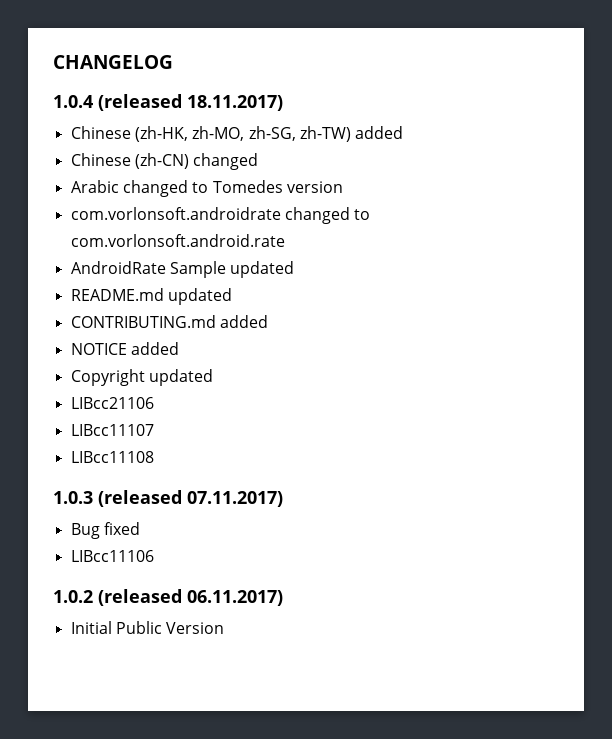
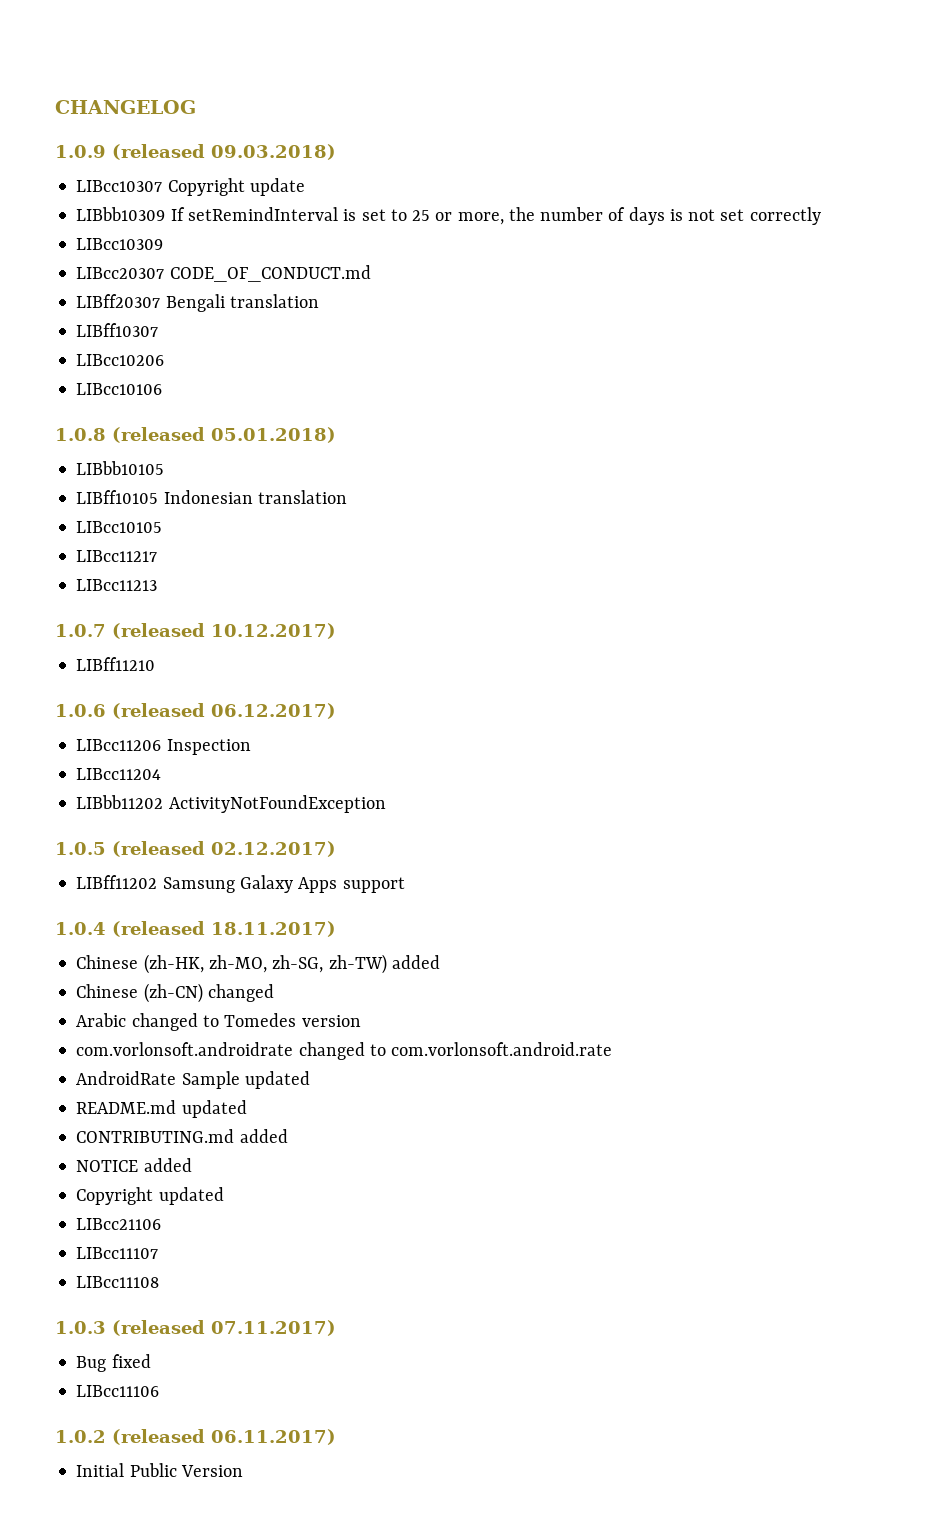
+ 1.0.9 (released 09.03.2018)
+ LIBcc10307 Copyright update
+ LIBbb10309 If setRemindInterval is set to 25 or more, the number of days is not set correctly
+ LIBcc10309
+ LIBcc20307 CODE_OF_CONDUCT.md
+ LIBff20307 Bengali translation
+ LIBff10307
+ LIBcc10206
+ LIBcc10106
+ 1.0.8 (released 05.01.2018)
+ LIBbb10105
+ LIBff10105 Indonesian translation
+ LIBcc10105
+ LIBcc11217
+ LIBcc11213
+ 1.0.7 (released 10.12.2017)
+ LIBff11210
+ 1.0.6 (released 06.12.2017)
+ LIBcc11206 Inspection
+ LIBcc11204
+ LIBbb11202 ActivityNotFoundException
+ 1.0.5 (released 02.12.2017)
+ LIBff11202 Samsung Galaxy Apps support

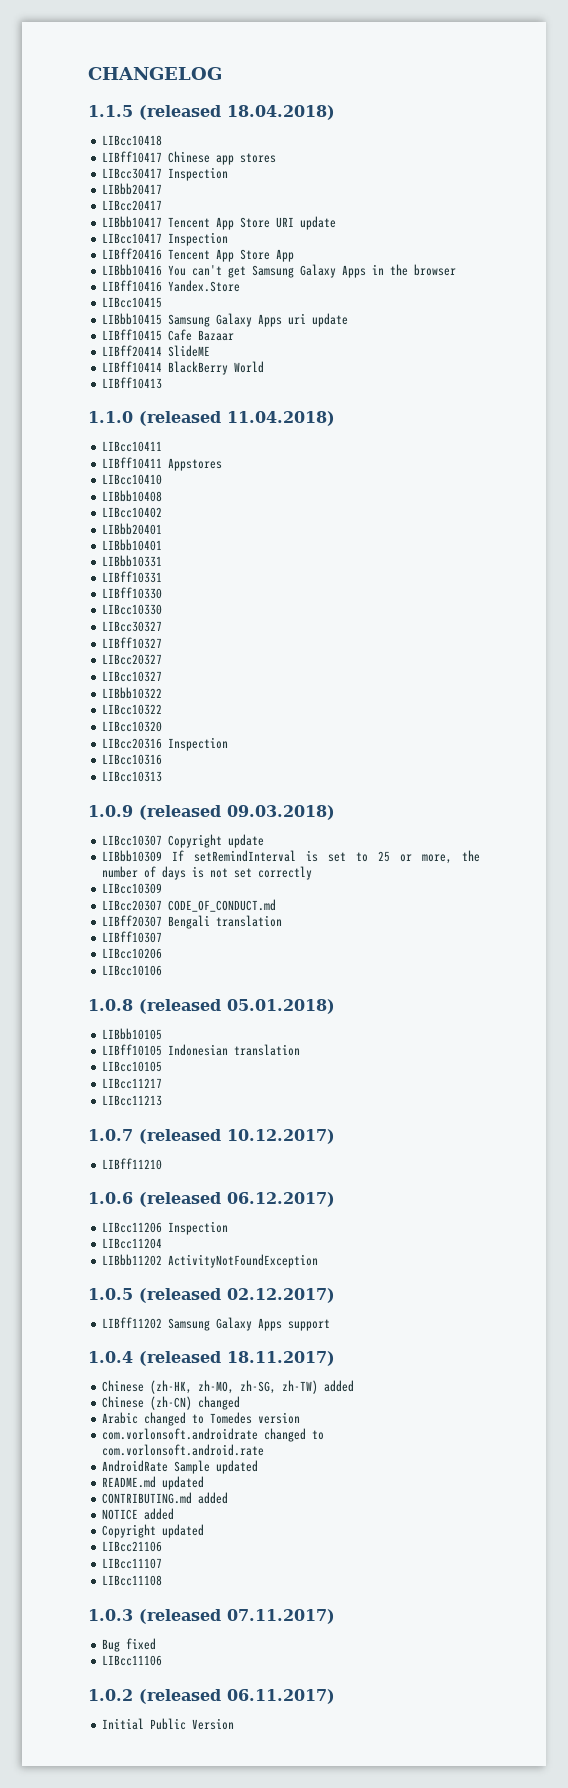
+ 1.1.5 (released 18.04.2018)
+ LIBcc10418
+ LIBff10417 Chinese app stores
+ LIBcc30417 Inspection
+ LIBbb20417
+ LIBcc20417
+ LIBbb10417 Tencent App Store URI update
+ LIBcc10417 Inspection
+ LIBff20416 Tencent App Store App
+ LIBbb10416 You can't get Samsung Galaxy Apps in the browser
+ LIBff10416 Yandex.Store
+ LIBcc10415
+ LIBbb10415 Samsung Galaxy Apps uri update
+ LIBff10415 Cafe Bazaar
+ LIBff20414 SlideME
+ LIBff10414 BlackBerry World
+ LIBff10413
+ 1.1.0 (released 11.04.2018)
+ LIBcc10411
+ LIBff10411 Appstores
+ LIBcc10410
+ LIBbb10408
+ LIBcc10402
+ LIBbb20401
+ LIBbb10401
+ LIBbb10331
+ LIBff10331
+ LIBff10330
+ LIBcc10330
+ LIBcc30327
+ LIBff10327
+ LIBcc20327
+ LIBcc10327
+ LIBbb10322
+ LIBcc10322
+ LIBcc10320
+ LIBcc20316 Inspection
+ LIBcc10316
+ LIBcc10313

